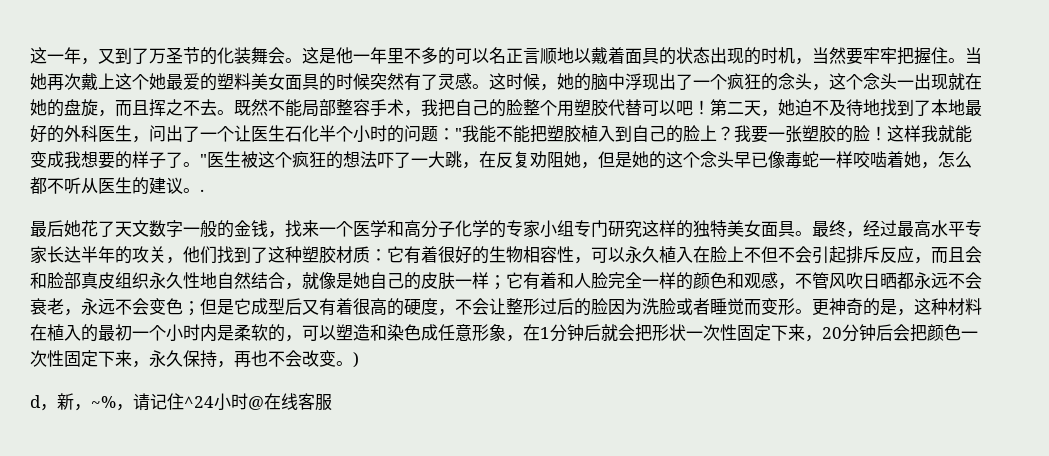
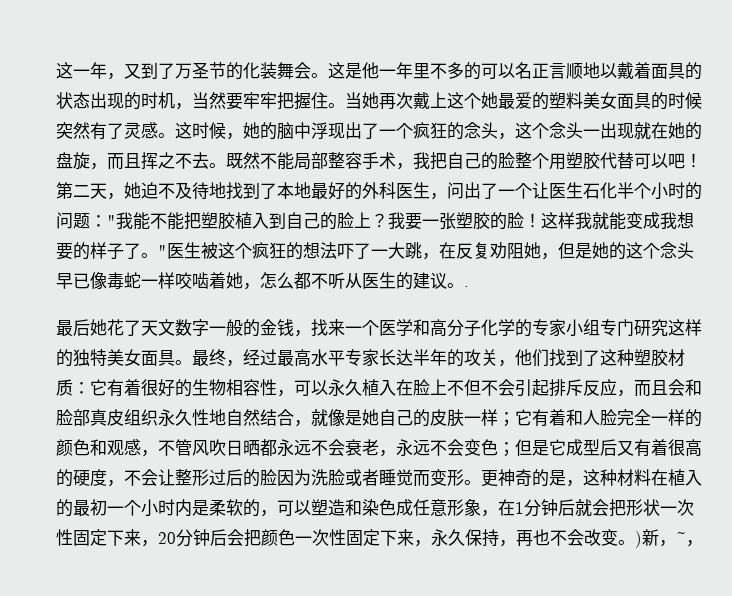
- 更神奇的是，这种材料在植入的最初一个小时内是柔软的，可以塑造和染色成任意形象，在1分钟后就会把形状一次性固定下来，20分钟后会把颜色一次性固定下来，永久保持，再也不会改变。)
- d，新，~%，请记住^24小时@在线客服
+ 更神奇的是，这种材料在植入的最初一个小时内是柔软的，可以塑造和染色成任意形象，在1分钟后就会把形状一次性固定下来，20分钟后会把颜色一次性固定下来，永久保持，再也不会改变。)新，~，

